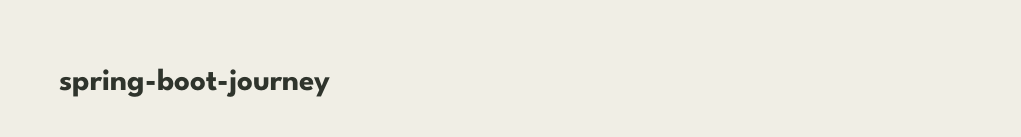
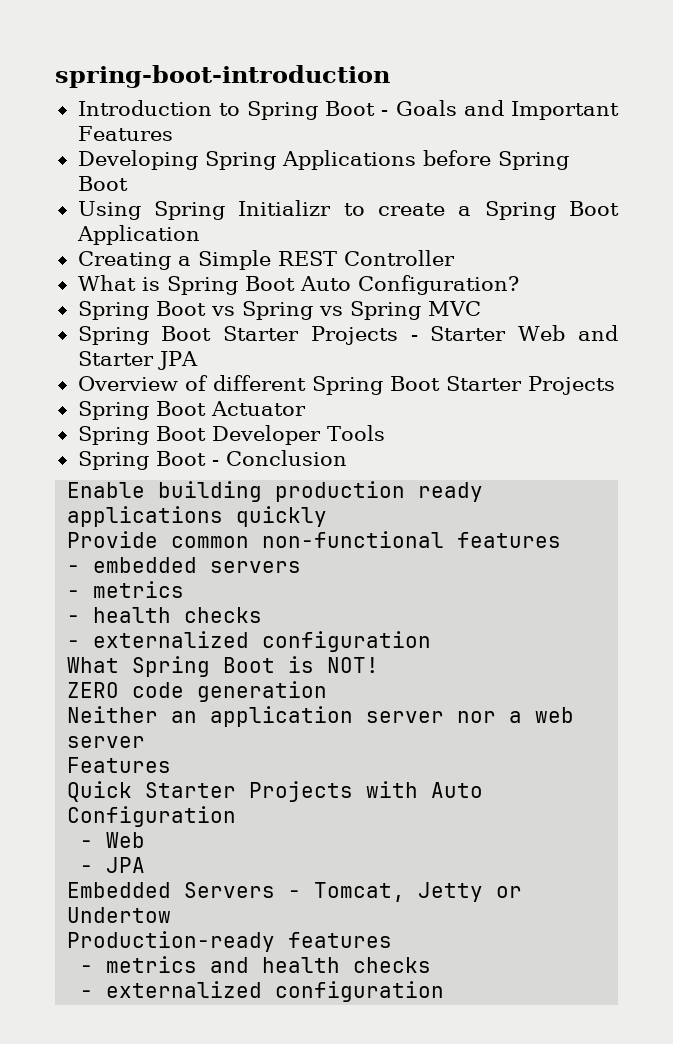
- spring-boot-journey
+ spring-boot-introduction
+ Introduction to Spring Boot - Goals and Important Features
+ Developing Spring Applications before Spring Boot
+ Using Spring Initializr to create a Spring Boot Application
+ Creating a Simple REST Controller
+ What is Spring Boot Auto Configuration?
+ Spring Boot vs Spring vs Spring MVC
+ Spring Boot Starter Projects - Starter Web and Starter JPA
+ Overview of different Spring Boot Starter Projects
+ Spring Boot Actuator
+ Spring Boot Developer Tools
+ Spring Boot - Conclusion
+ Enable building production ready applications quickly
+ Provide common non-functional features
+ - embedded servers
+ - metrics
+ - health checks
+ - externalized configuration
+ What Spring Boot is NOT!
+ ZERO code generation
+ Neither an application server nor a web server
+ Features
+ Quick Starter Projects with Auto Configuration
+ - Web
+ - JPA
+ Embedded Servers - Tomcat, Jetty or Undertow
+ Production-ready features
+ - metrics and health checks
+ - externalized configuration

